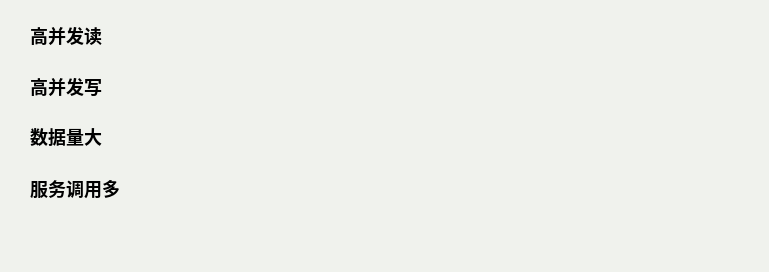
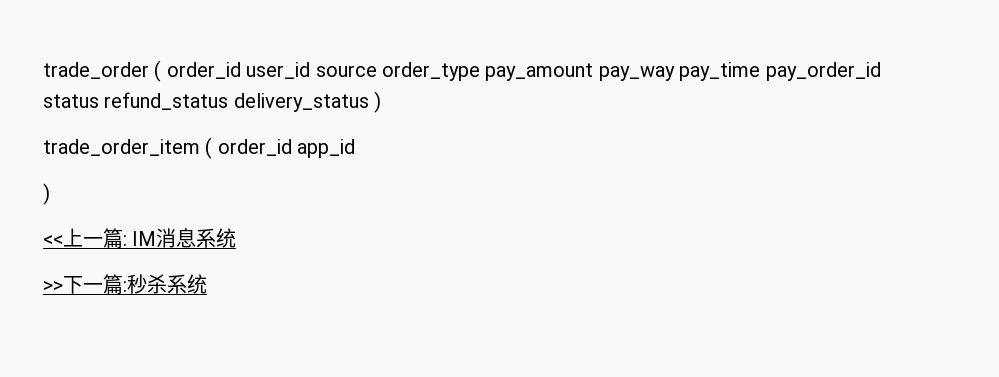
- 高并发读
- 高并发写
- 数据量大
- 服务调用多
+ trade_order ( order_id user_id source order_type pay_amount pay_way pay_time pay_order_id status refund_status delivery_status )
+ trade_order_item ( order_id app_id
+ )
+ <<上一篇: IM消息系统
+ >>下一篇:秒杀系统

